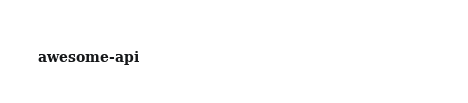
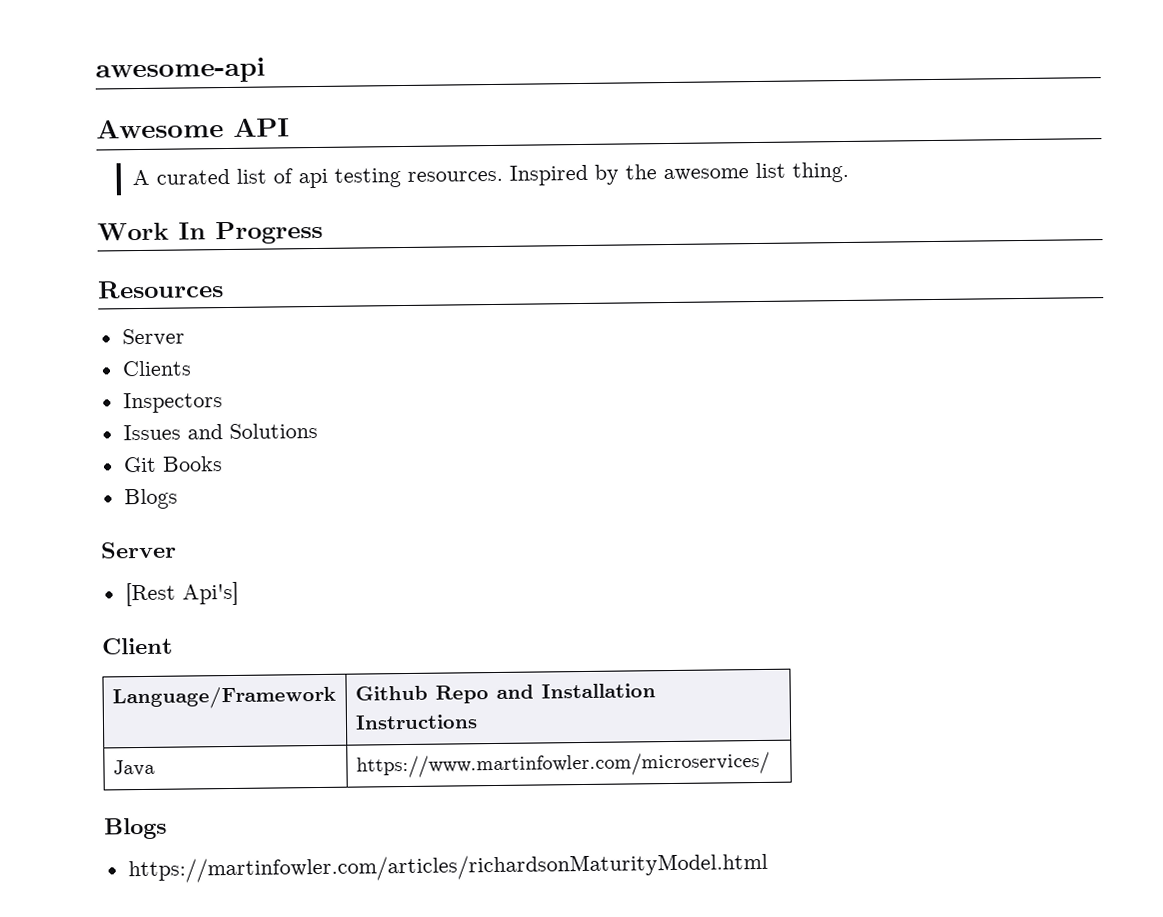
+ Awesome API
+ A curated list of api testing resources. Inspired by the awesome list thing.
+ Work In Progress
+ Resources
+ Server
+ Clients
+ Inspectors
+ Issues and Solutions
+ Git Books
+ Blogs
+ Server
+ [Rest Api's]
+ Client
+ Language/Framework | Github Repo and Installation Instructions
+ Java | https://www.martinfowler.com/microservices/
+ Blogs
+ https://martinfowler.com/articles/richardsonMaturityModel.html

